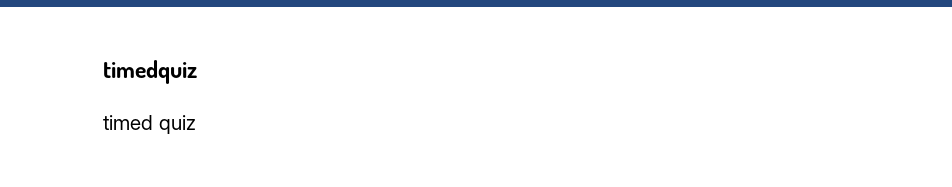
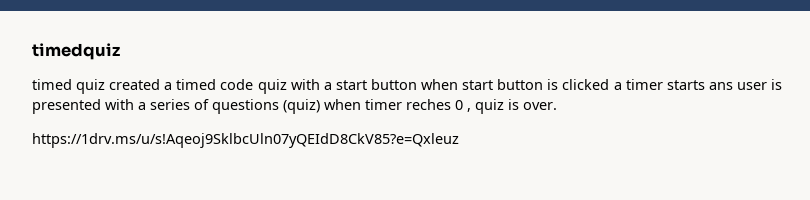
- timed quiz
+ timed quiz created a timed code quiz with a start button when start button is clicked a timer starts ans user is presented with a series of questions (quiz) when timer reches 0 , quiz is over.
+ https://1drv.ms/u/s!Aqeoj9SklbcUln07yQEIdD8CkV85?e=Qxleuz

